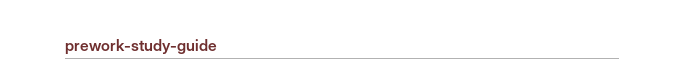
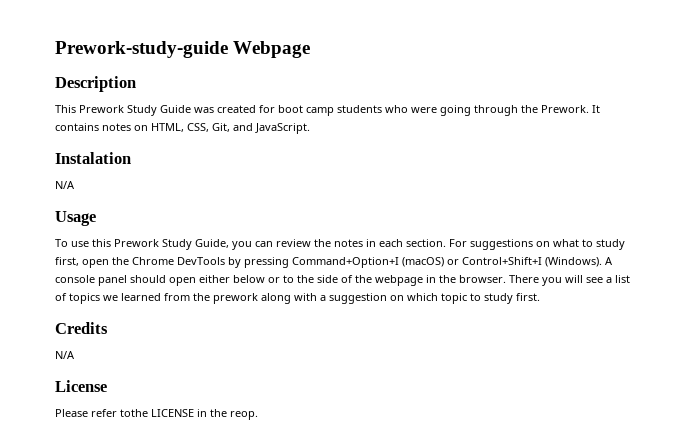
- prework-study-guide
+ Prework-study-guide Webpage
+ Description
+ This Prework Study Guide was created for boot camp students who were going through the Prework. It contains notes on HTML, CSS, Git, and JavaScript.
+ Instalation
+ N/A
+ Usage
+ To use this Prework Study Guide, you can review the notes in each section. For suggestions on what to study first, open the Chrome DevTools by pressing Command+Option+I (macOS) or Control+Shift+I (Windows). A console panel should open either below or to the side of the webpage in the browser. There you will see a list of topics we learned from the prework along with a suggestion on which topic to study first.
+ Credits
+ N/A
+ License
+ Please refer tothe LICENSE in the reop.

